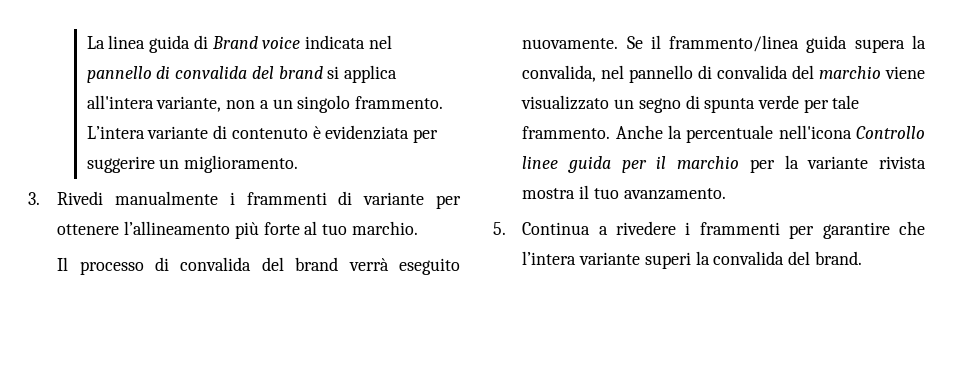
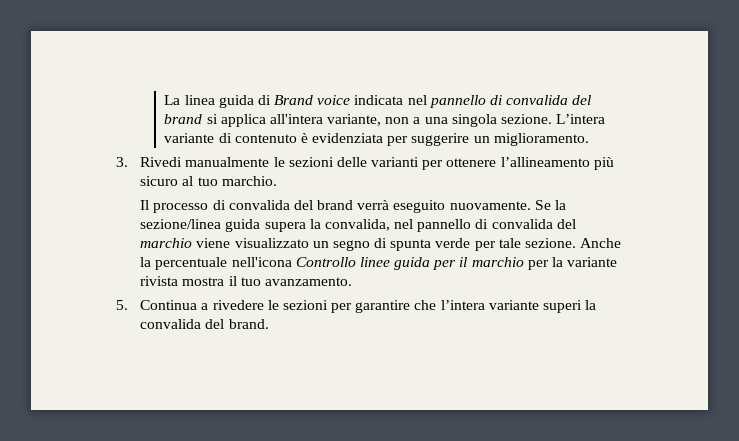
- La linea guida di Brand voice indicata nel pannello di convalida del brand si applica all'intera variante, non a un singolo frammento.
+ La linea guida di Brand voice indicata nel pannello di convalida del brand si applica all'intera variante, non a una singola sezione.
- 3. Rivedi manualmente i frammenti di variante per ottenere l’allineamento più forte al tuo marchio.
+ 3. Rivedi manualmente le sezioni delle varianti per ottenere l’allineamento più sicuro al tuo marchio.
- Se il frammento/linea guida supera la convalida, nel pannello di convalida del marchio viene visualizzato un segno di spunta verde per tale frammento.
+ Se la sezione/linea guida supera la convalida, nel pannello di convalida del marchio viene visualizzato un segno di spunta verde per tale sezione.
- 5. Continua a rivedere i frammenti per garantire che l’intera variante superi la convalida del brand.
+ 5. Continua a rivedere le sezioni per garantire che l’intera variante superi la convalida del brand.

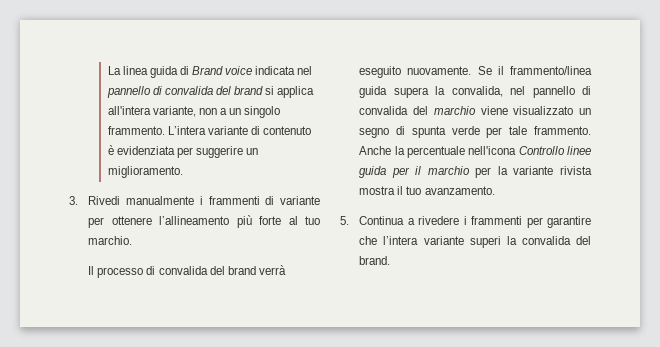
- La linea guida di Brand voice indicata nel pannello di convalida del brand si applica all'intera variante, non a una singola sezione.
+ La linea guida di Brand voice indicata nel pannello di convalida del brand si applica all'intera variante, non a un singolo frammento.
- 3. Rivedi manualmente le sezioni delle varianti per ottenere l’allineamento più sicuro al tuo marchio.
+ 3. Rivedi manualmente i frammenti di variante per ottenere l’allineamento più forte al tuo marchio.
- Se la sezione/linea guida supera la convalida, nel pannello di convalida del marchio viene visualizzato un segno di spunta verde per tale sezione.
+ Se il frammento/linea guida supera la convalida, nel pannello di convalida del marchio viene visualizzato un segno di spunta verde per tale frammento.
- 5. Continua a rivedere le sezioni per garantire che l’intera variante superi la convalida del brand.
+ 5. Continua a rivedere i frammenti per garantire che l’intera variante superi la convalida del brand.

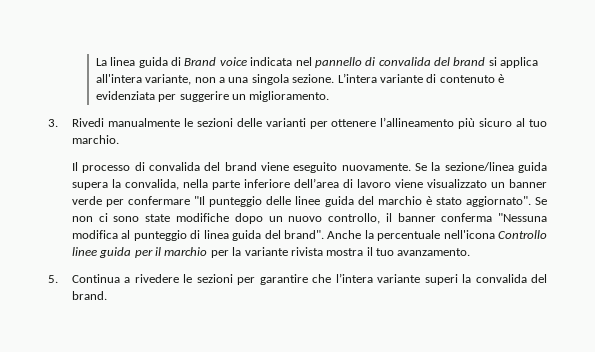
- La linea guida di Brand voice indicata nel pannello di convalida del brand si applica all'intera variante, non a un singolo frammento.
+ La linea guida di Brand voice indicata nel pannello di convalida del brand si applica all'intera variante, non a una singola sezione.
- 3. Rivedi manualmente i frammenti di variante per ottenere l’allineamento più forte al tuo marchio.
+ 3. Rivedi manualmente le sezioni delle varianti per ottenere l’allineamento più sicuro al tuo marchio.
- Il processo di convalida del brand verrà eseguito nuovamente.
+ Il processo di convalida del brand viene eseguito nuovamente.
- Se il frammento/linea guida supera la convalida, nel pannello di convalida del marchio viene visualizzato un segno di spunta verde per tale frammento.
+ Se la sezione/linea guida supera la convalida, nella parte inferiore dell’area di lavoro viene visualizzato un banner verde per confermare "Il punteggio delle linee guida del marchio è stato aggiornato". Se non ci sono state modifiche dopo un nuovo controllo, il banner conferma "Nessuna modifica al punteggio di linea guida del brand".
- 5. Continua a rivedere i frammenti per garantire che l’intera variante superi la convalida del brand.
+ 5. Continua a rivedere le sezioni per garantire che l’intera variante superi la convalida del brand.

